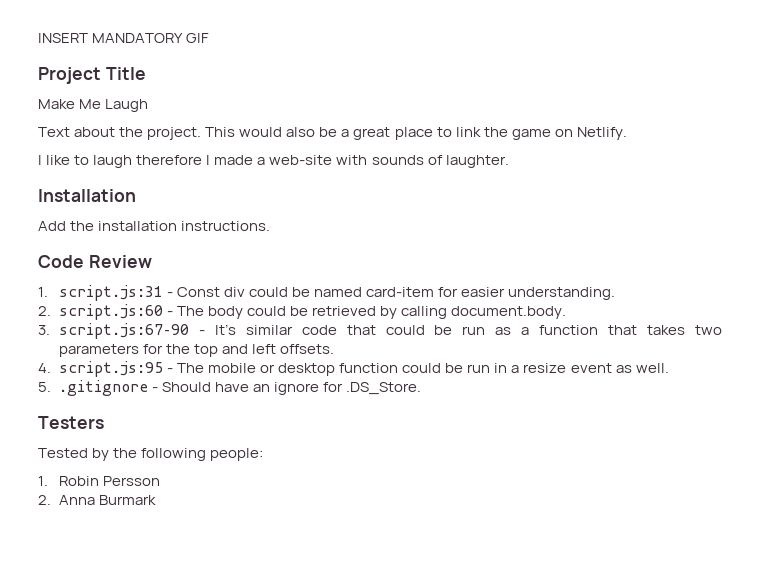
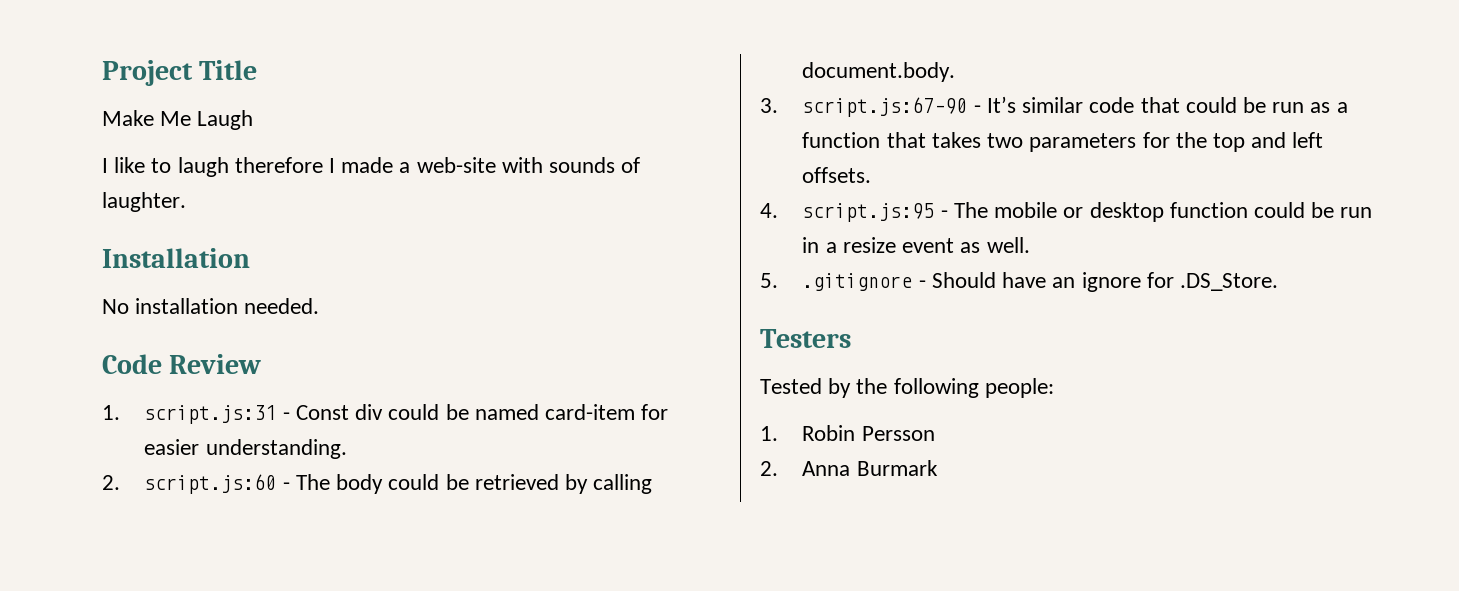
- INSERT MANDATORY GIF
- Text about the project. This would also be a great place to link the game on Netlify.
- Add the installation instructions.
+ No installation needed.

